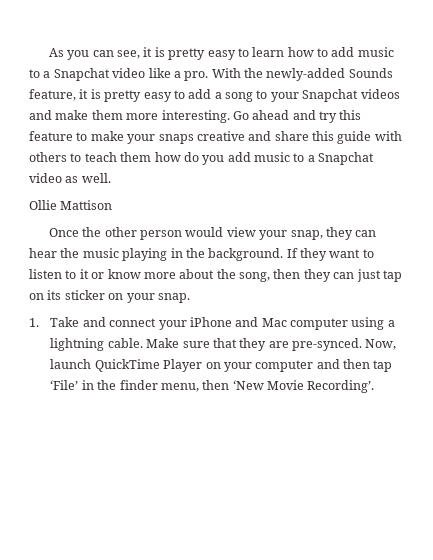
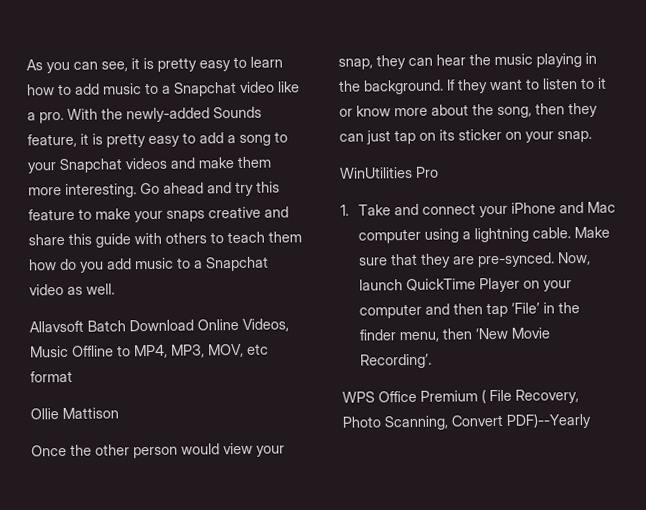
+ Allavsoft Batch Download Online Videos, Music Offline to MP4, MP3, MOV, etc format
+ WinUtilities Pro
+ WPS Office Premium ( File Recovery, Photo Scanning, Convert PDF)--Yearly

